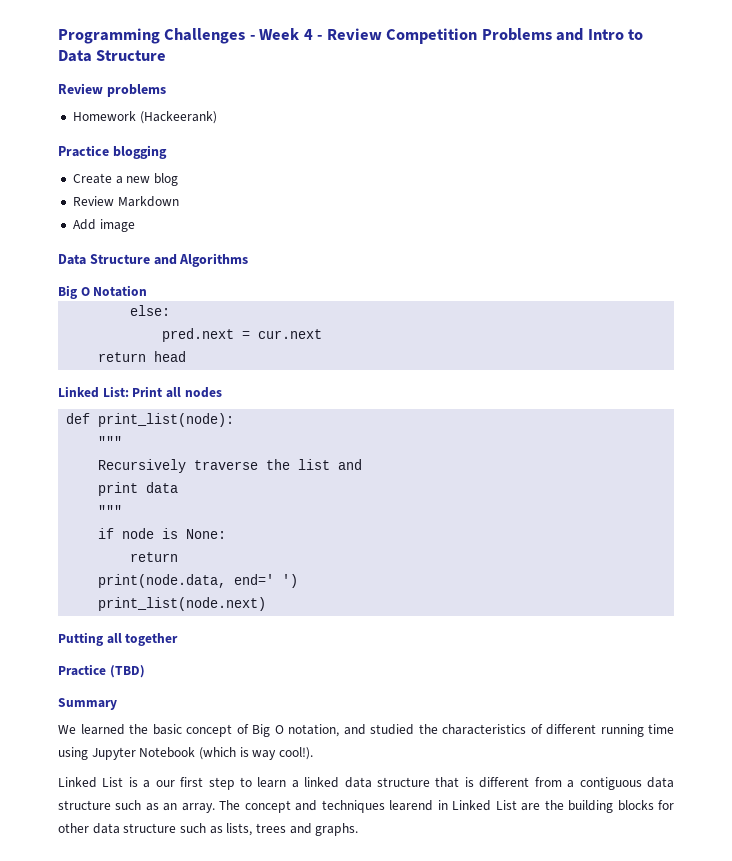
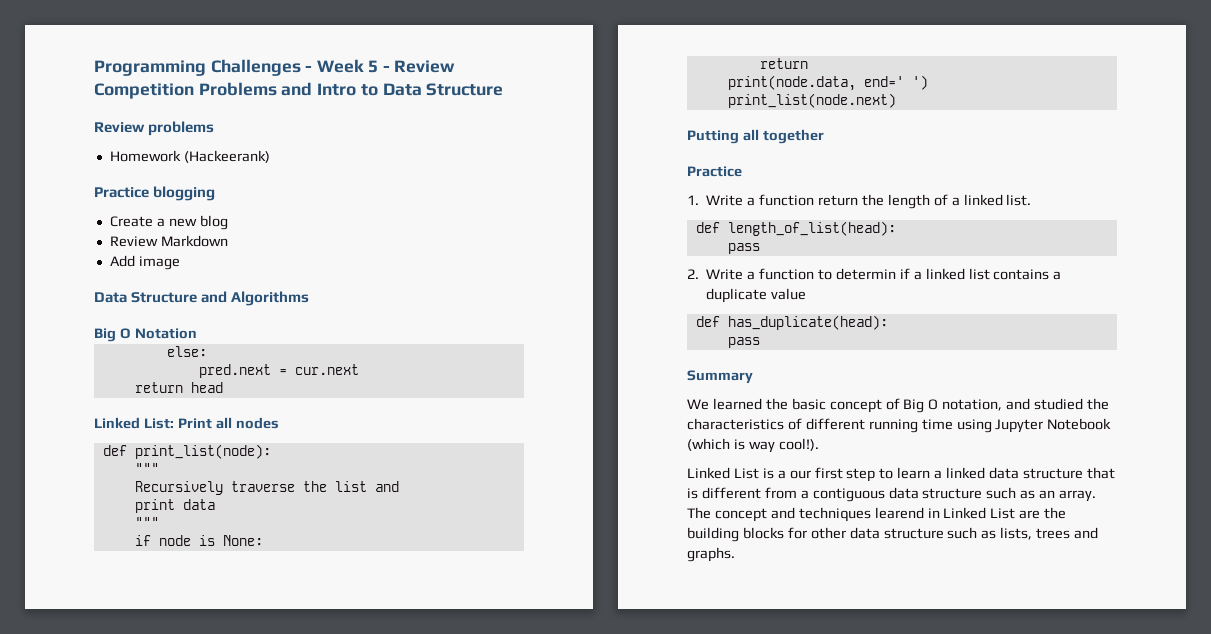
- Programming Challenges - Week 4 - Review Competition Problems and Intro to Data Structure
+ Programming Challenges - Week 5 - Review Competition Problems and Intro to Data Structure
  Putting all together
- Practice (TBD)
+ Practice
+ 1. Write a function return the length of a linked list.
+ def length_of_list(head):
+ pass
+ 2. Write a function to determin if a linked list contains a duplicate value
+ def has_duplicate(head):
+ pass

